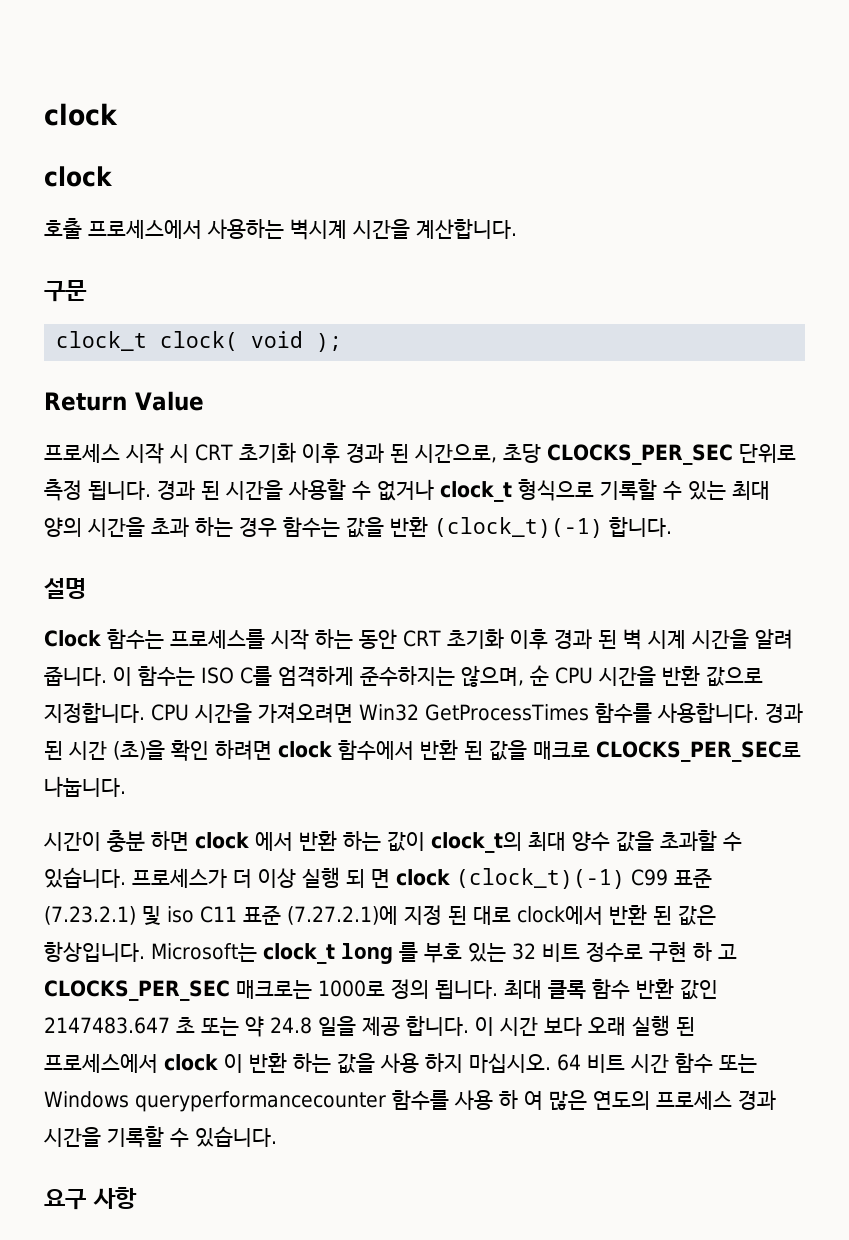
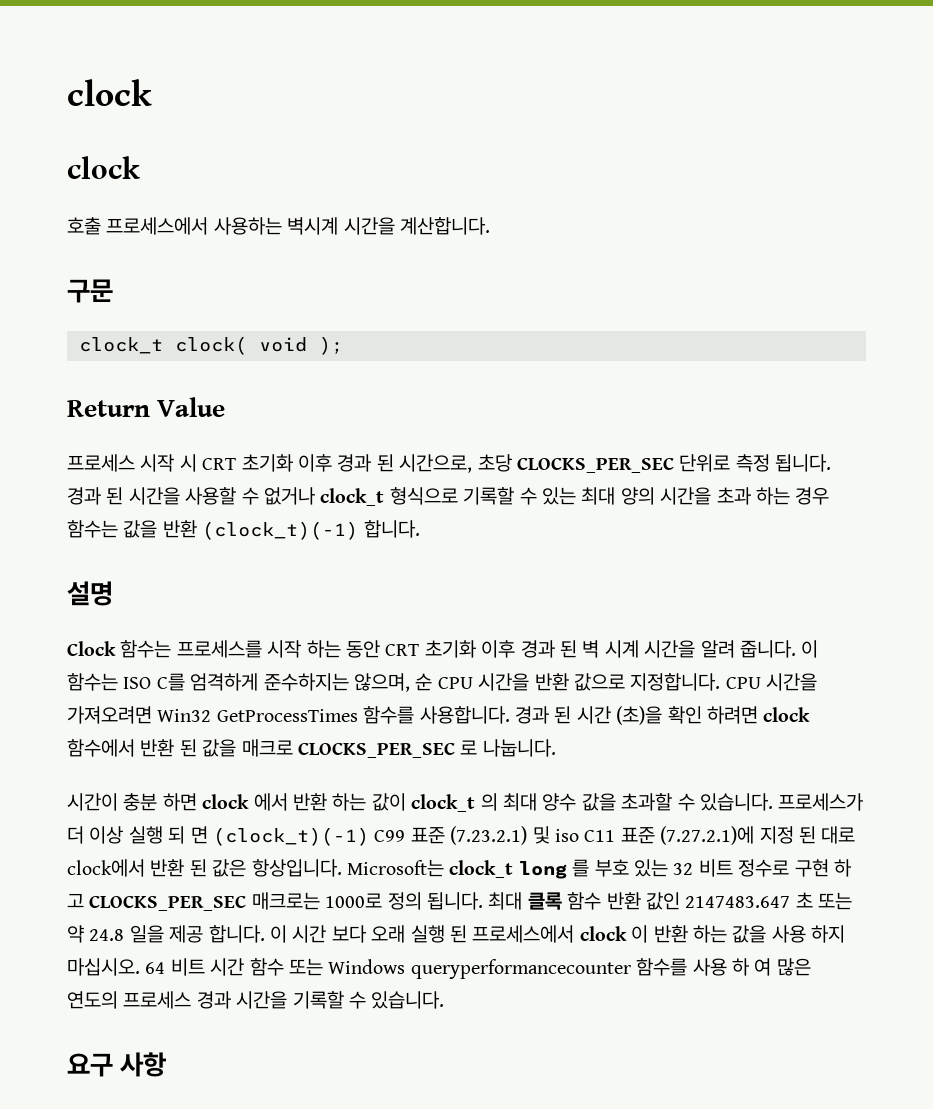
- 경과 된 시간 (초)을 확인 하려면 clock 함수에서 반환 된 값을 매크로 CLOCKS_PER_SEC로 나눕니다.
+ 경과 된 시간 (초)을 확인 하려면 clock 함수에서 반환 된 값을 매크로 CLOCKS_PER_SEC 로 나눕니다.
- 시간이 충분 하면 clock 에서 반환 하는 값이 clock_t의 최대 양수 값을 초과할 수 있습니다.
+ 시간이 충분 하면 clock 에서 반환 하는 값이 clock_t 의 최대 양수 값을 초과할 수 있습니다.
- 프로세스가 더 이상 실행 되 면 clock (clock_t)(-1) C99 표준 (7.23.2.1) 및 iso C11 표준 (7.27.2.1)에 지정 된 대로 clock에서 반환 된 값은 항상입니다.
+ 프로세스가 더 이상 실행 되 면 (clock_t)(-1) C99 표준 (7.23.2.1) 및 iso C11 표준 (7.27.2.1)에 지정 된 대로 clock에서 반환 된 값은 항상입니다.

